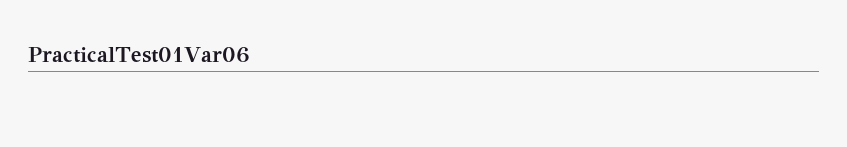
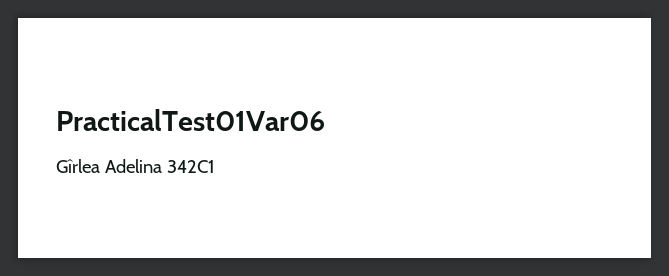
+ Gîrlea Adelina 342C1

